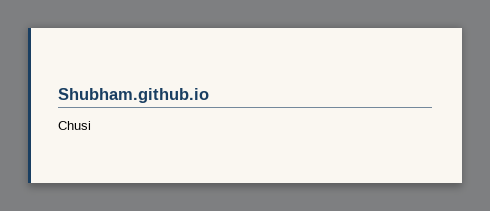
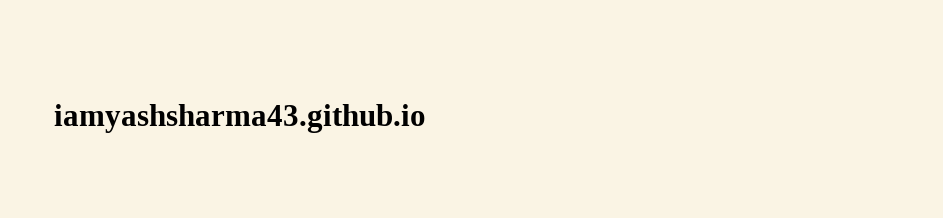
- Shubham.github.io
- Chusi
+ iamyashsharma43.github.io

